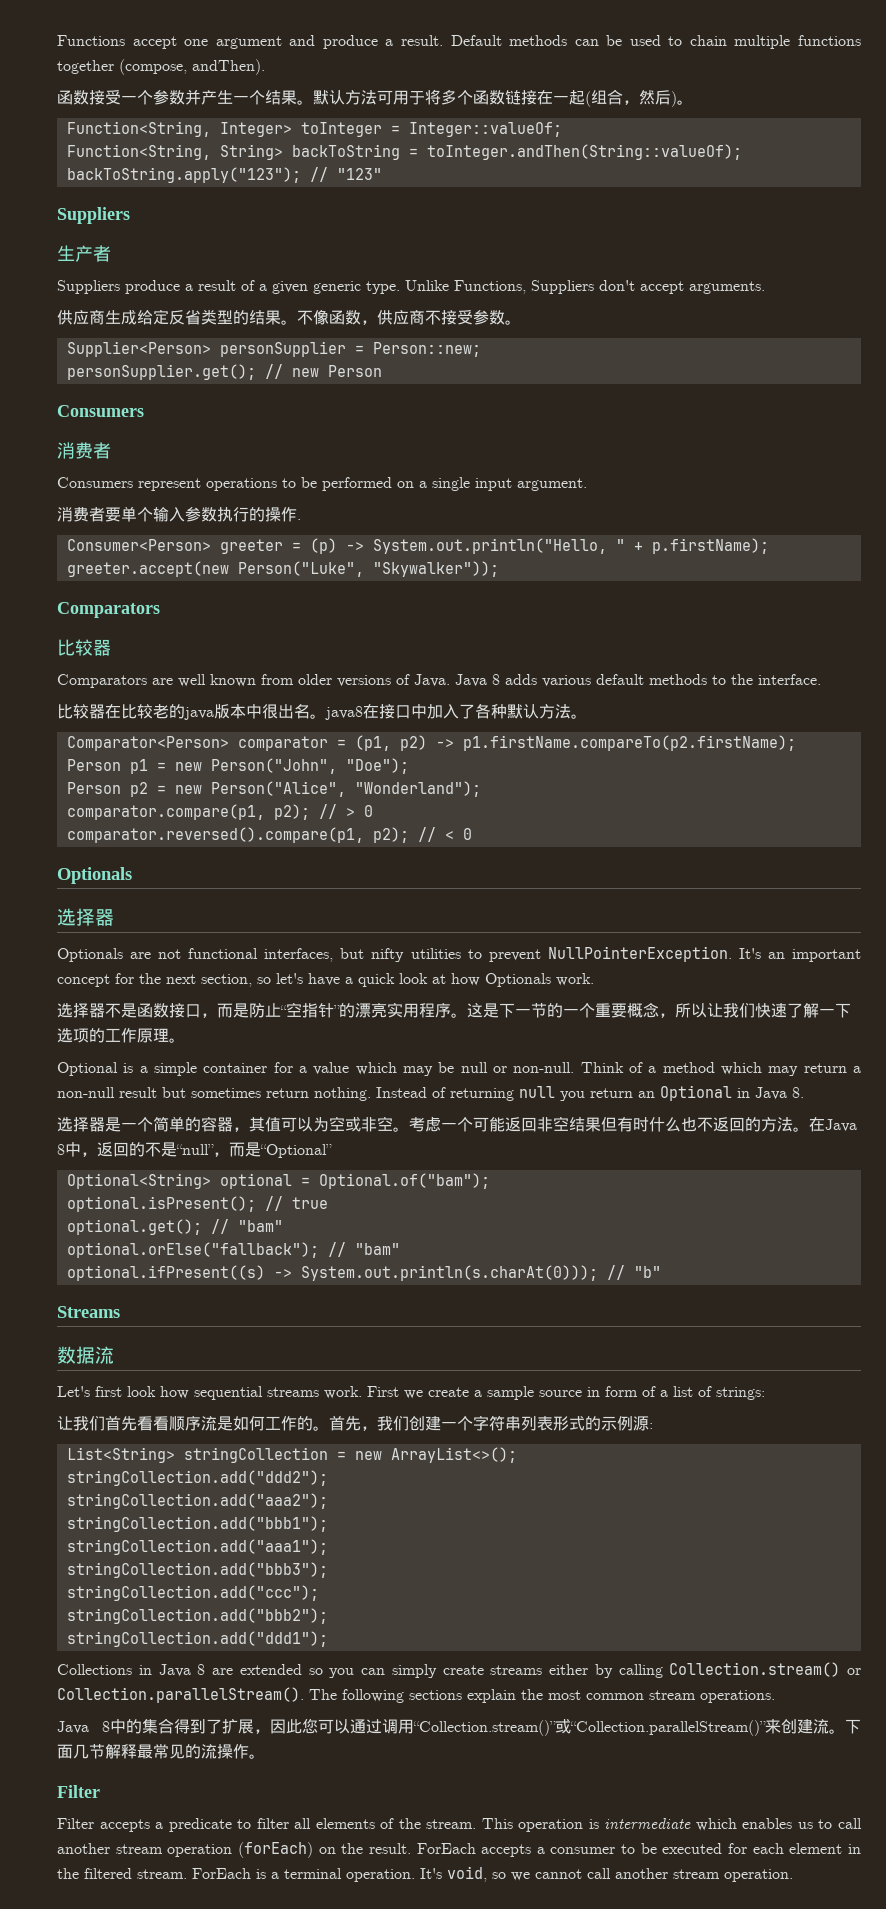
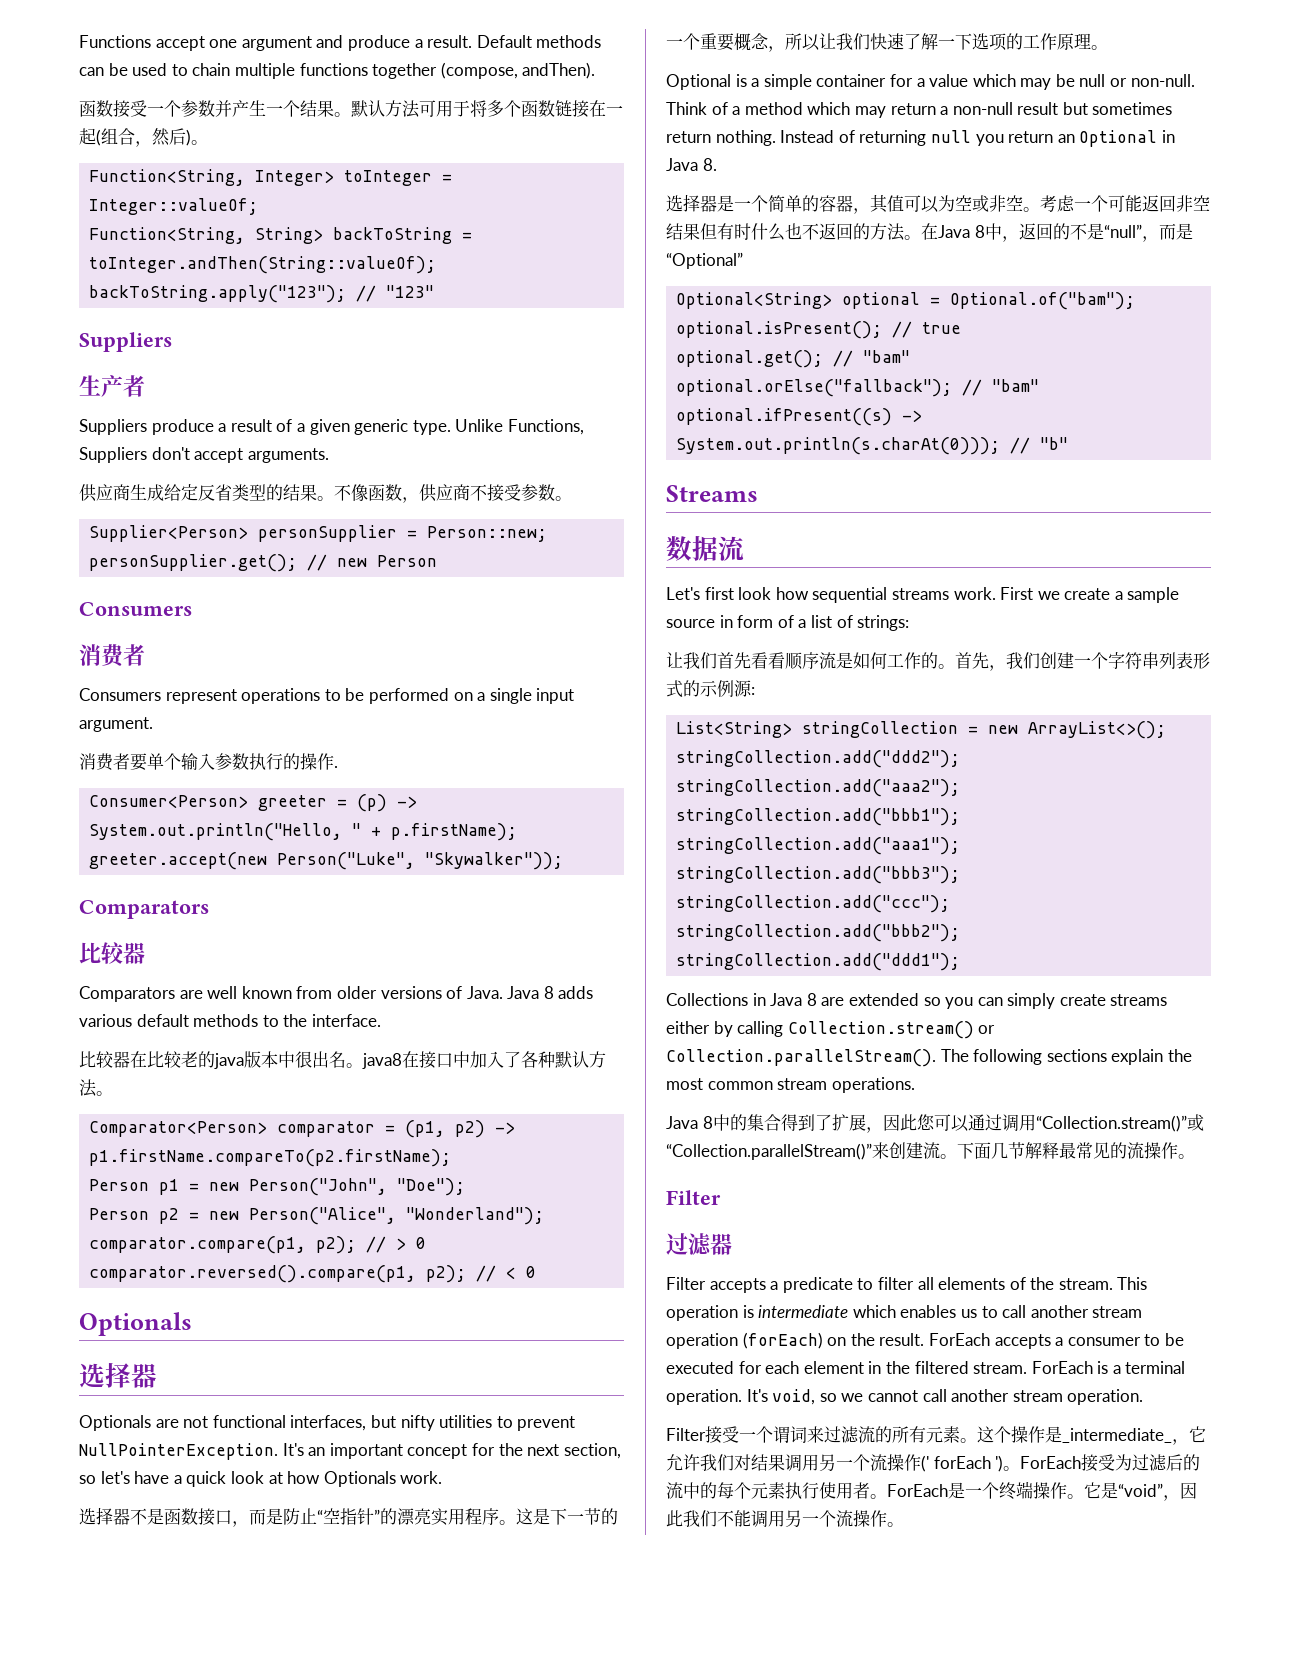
+ 过滤器
+ Filter接受一个谓词来过滤流的所有元素。这个操作是_intermediate_，它允许我们对结果调用另一个流操作(' forEach ')。ForEach接受为过滤后的流中的每个元素执行使用者。ForEach是一个终端操作。它是“void”，因此我们不能调用另一个流操作。

